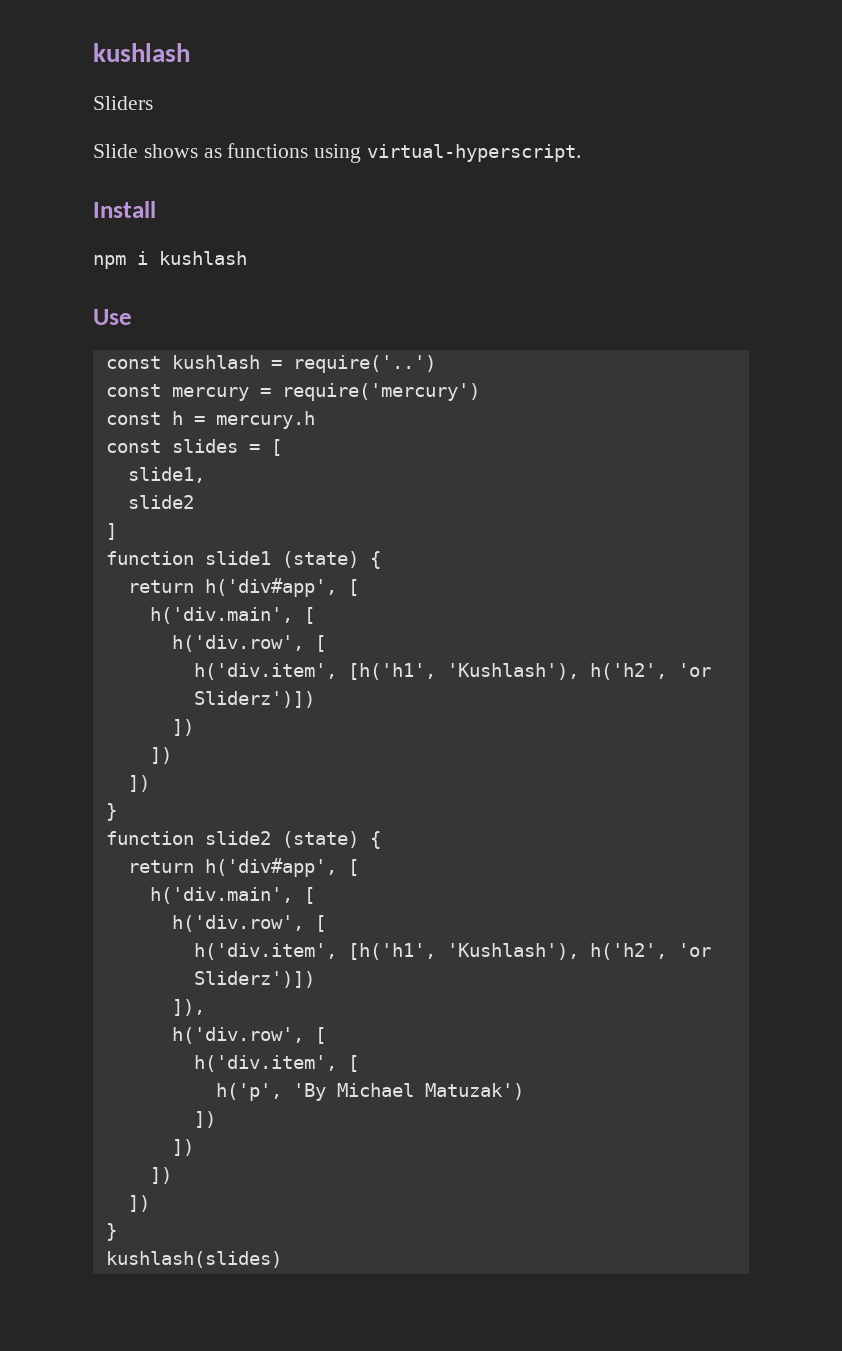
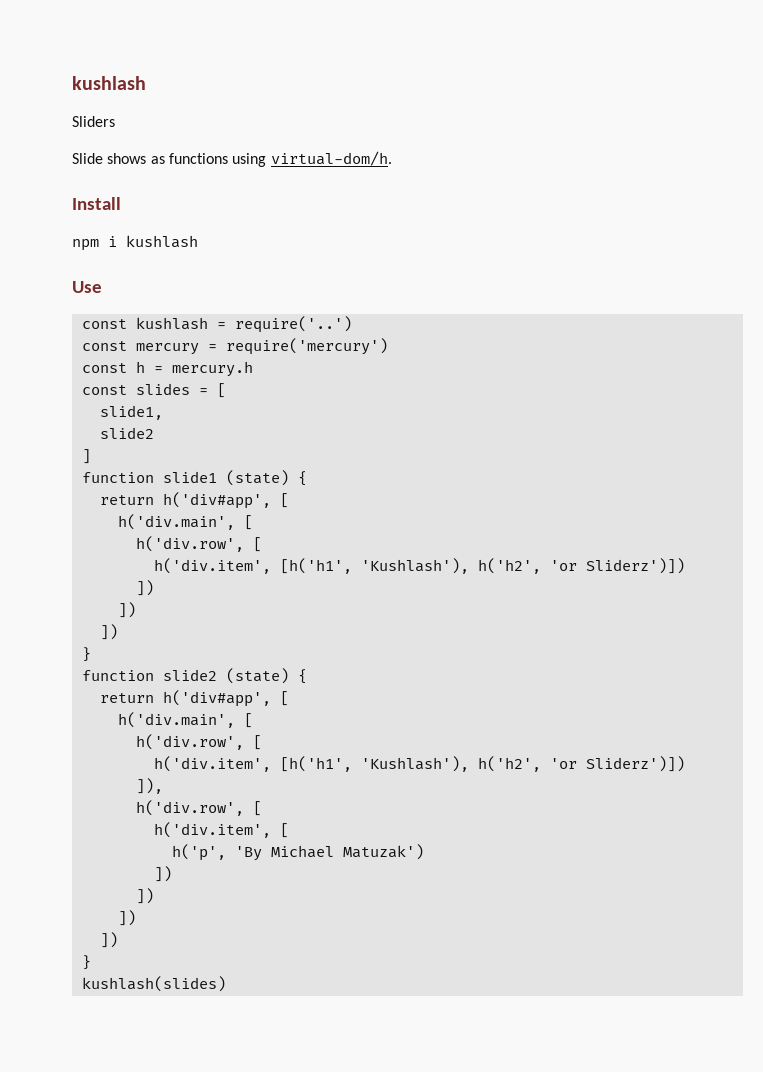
- Slide shows as functions using virtual-hyperscript.
+ Slide shows as functions using virtual-dom/h.

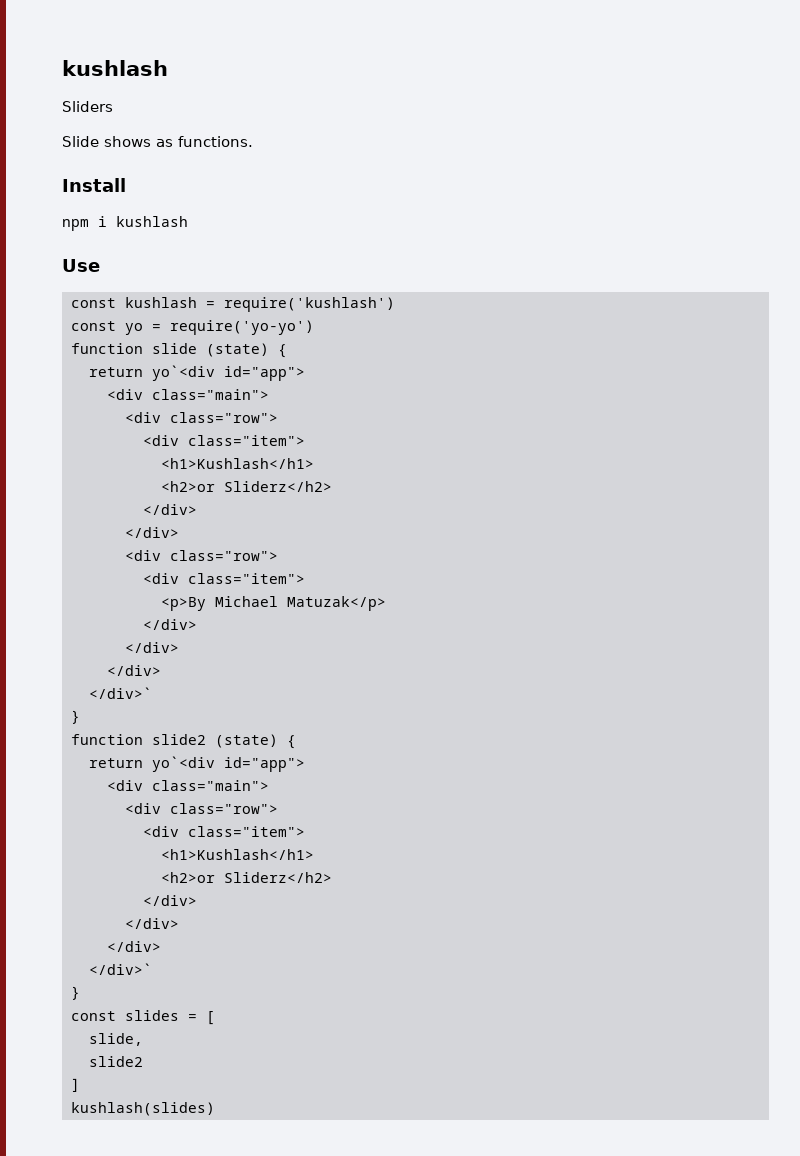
- Slide shows as functions using virtual-dom/h.
+ Slide shows as functions.
- const kushlash = require('..')
- const mercury = require('mercury')
- const h = mercury.h
- const slides = [
- slide1,
- slide2
- ]
- function slide1 (state) {
- return h('div#app', [
- h('div.main', [
- h('div.row', [
- h('div.item', [h('h1', 'Kushlash'), h('h2', 'or Sliderz')])
- ])
- ])
- ])
+ const kushlash = require('kushlash')
+ const yo = require('yo-yo')
+ function slide (state) {
+ return yo`<div id="app">
+ <div class="main">
+ <div class="row">
+ <div class="item">
+ <h1>Kushlash</h1>
+ <h2>or Sliderz</h2>
+ </div>
+ </div>
+ <div class="row">
+ <div class="item">
+ <p>By Michael Matuzak</p>
+ </div>
+ </div>
+ </div>
+ </div>`
  function slide2 (state) {
- return h('div#app', [
- h('div.main', [
- h('div.row', [
- h('div.item', [h('h1', 'Kushlash'), h('h2', 'or Sliderz')])
- ]),
- h('div.row', [
- h('div.item', [
- h('p', 'By Michael Matuzak')
- ])
- ])
- ])
- ])
+ return yo`<div id="app">
+ <div class="main">
+ <div class="row">
+ <div class="item">
+ <h1>Kushlash</h1>
+ <h2>or Sliderz</h2>
+ </div>
+ </div>
+ </div>
+ </div>`
  }
+ const slides = [
+ slide,
+ slide2
+ ]

